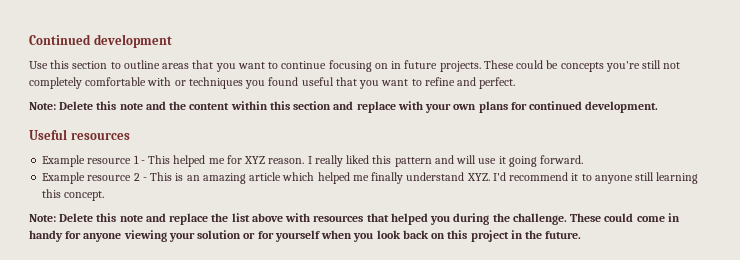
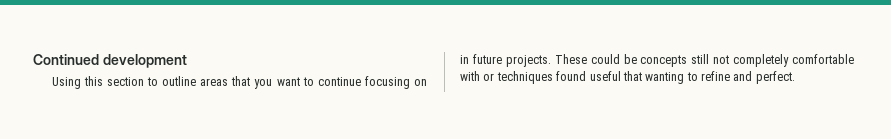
- Use this section to outline areas that you want to continue focusing on in future projects.
+ Using this section to outline areas that you want to continue focusing on in future projects.
- These could be concepts you're still not completely comfortable with or techniques you found useful that you want to refine and perfect.
+ These could be concepts still not completely comfortable with or techniques found useful that wanting to refine and perfect.
- Note: Delete this note and the content within this section and replace with your own plans for continued development.
- Useful resources
- Example resource 1 - This helped me for XYZ reason. I really liked this pattern and will use it going forward.
- Example resource 2 - This is an amazing article which helped me finally understand XYZ. I'd recommend it to anyone still learning this concept.
- Note: Delete this note and replace the list above with resources that helped you during the challenge. These could come in handy for anyone viewing your solution or for yourself when you look back on this project in the future.

